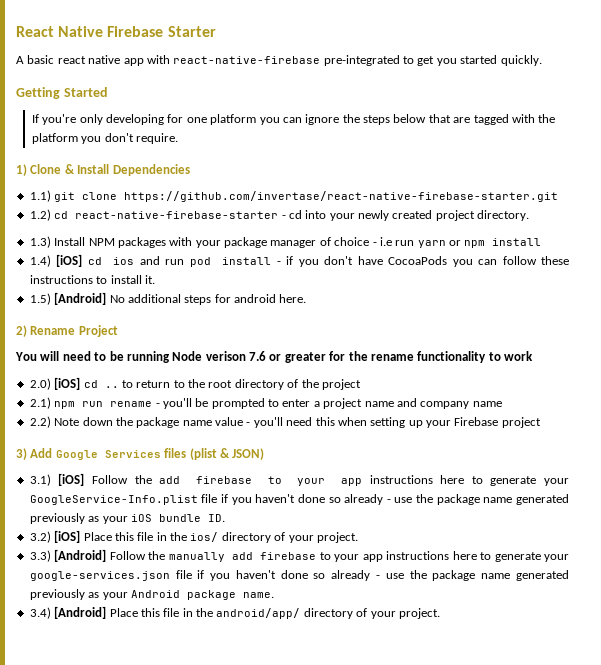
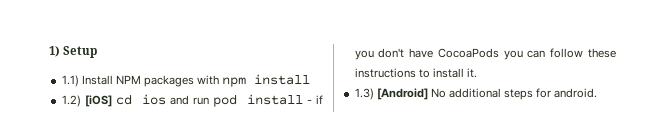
- React Native Firebase Starter
- A basic react native app with react-native-firebase pre-integrated to get you started quickly.
- Getting Started
- If you're only developing for one platform you can ignore the steps below that are tagged with the platform you don't require.
- 1) Clone & Install Dependencies
- 1.1) git clone https://github.com/invertase/react-native-firebase-starter.git
- 1.2) cd react-native-firebase-starter - cd into your newly created project directory.
- 1.3) Install NPM packages with your package manager of choice - i.e run yarn or npm install
+ 1) Setup
+ 1.1) Install NPM packages with npm install
- 1.4) [iOS] cd ios and run pod install - if you don't have CocoaPods you can follow these instructions to install it.
+ 1.2) [iOS] cd ios and run pod install - if you don't have CocoaPods you can follow these instructions to install it.
- 1.5) [Android] No additional steps for android here.
- 2) Rename Project
- You will need to be running Node verison 7.6 or greater for the rename functionality to work
- 2.0) [iOS] cd .. to return to the root directory of the project
- 2.1) npm run rename - you'll be prompted to enter a project name and company name
- 2.2) Note down the package name value - you'll need this when setting up your Firebase project
- 3) Add Google Services files (plist & JSON)
- 3.1) [iOS] Follow the add firebase to your app instructions here to generate your GoogleService-Info.plist file if you haven't done so already - use the package name generated previously as your iOS bundle ID.
- 3.2) [iOS] Place this file in the ios/ directory of your project.
- 3.3) [Android] Follow the manually add firebase to your app instructions here to generate your google-services.json file if you haven't done so already - use the package name generated previously as your Android package name.
- 3.4) [Android] Place this file in the android/app/ directory of your project.
+ 1.3) [Android] No additional steps for android.

